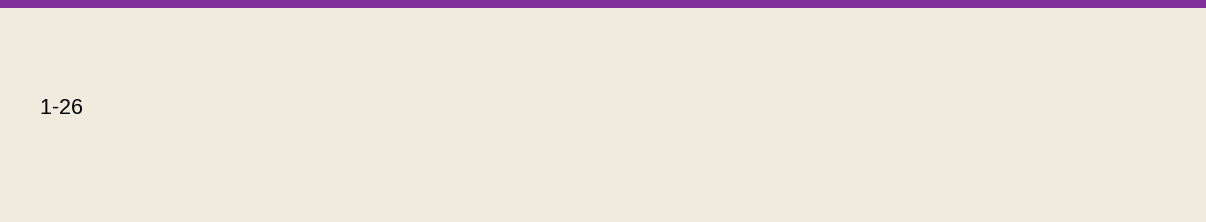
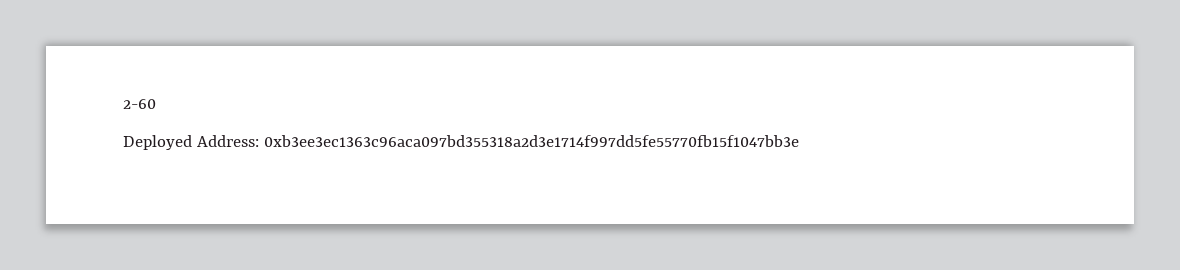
- 1-26
+ 2-60
+ Deployed Address: 0xb3ee3ec1363c96aca097bd355318a2d3e1714f997dd5fe55770fb15f1047bb3e

